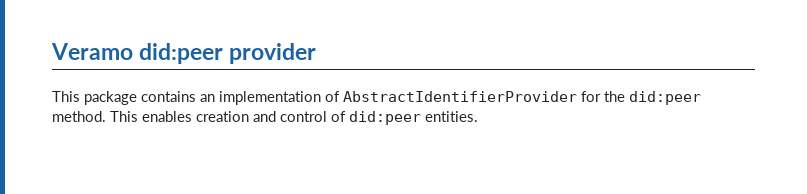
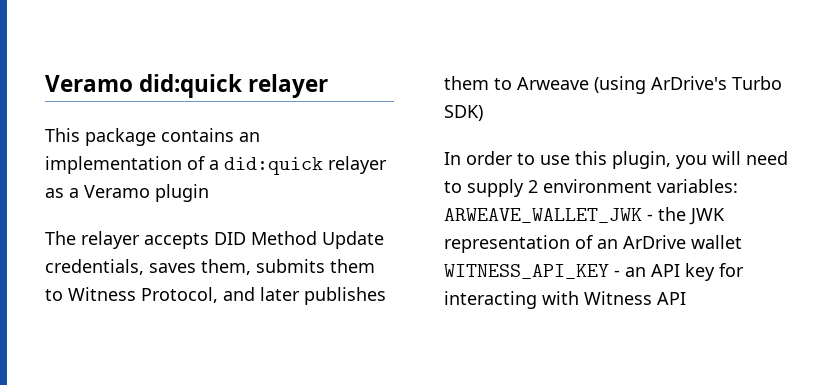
- Veramo did:peer provider
+ Veramo did:quick relayer
- This package contains an implementation of AbstractIdentifierProvider for the did:peer method. This enables creation and control of did:peer entities.
+ This package contains an implementation of a did:quick relayer as a Veramo plugin
+ The relayer accepts DID Method Update credentials, saves them, submits them to Witness Protocol, and later publishes them to Arweave (using ArDrive's Turbo SDK)
+ In order to use this plugin, you will need to supply 2 environment variables: ARWEAVE_WALLET_JWK - the JWK representation of an ArDrive wallet WITNESS_API_KEY - an API key for interacting with Witness API

